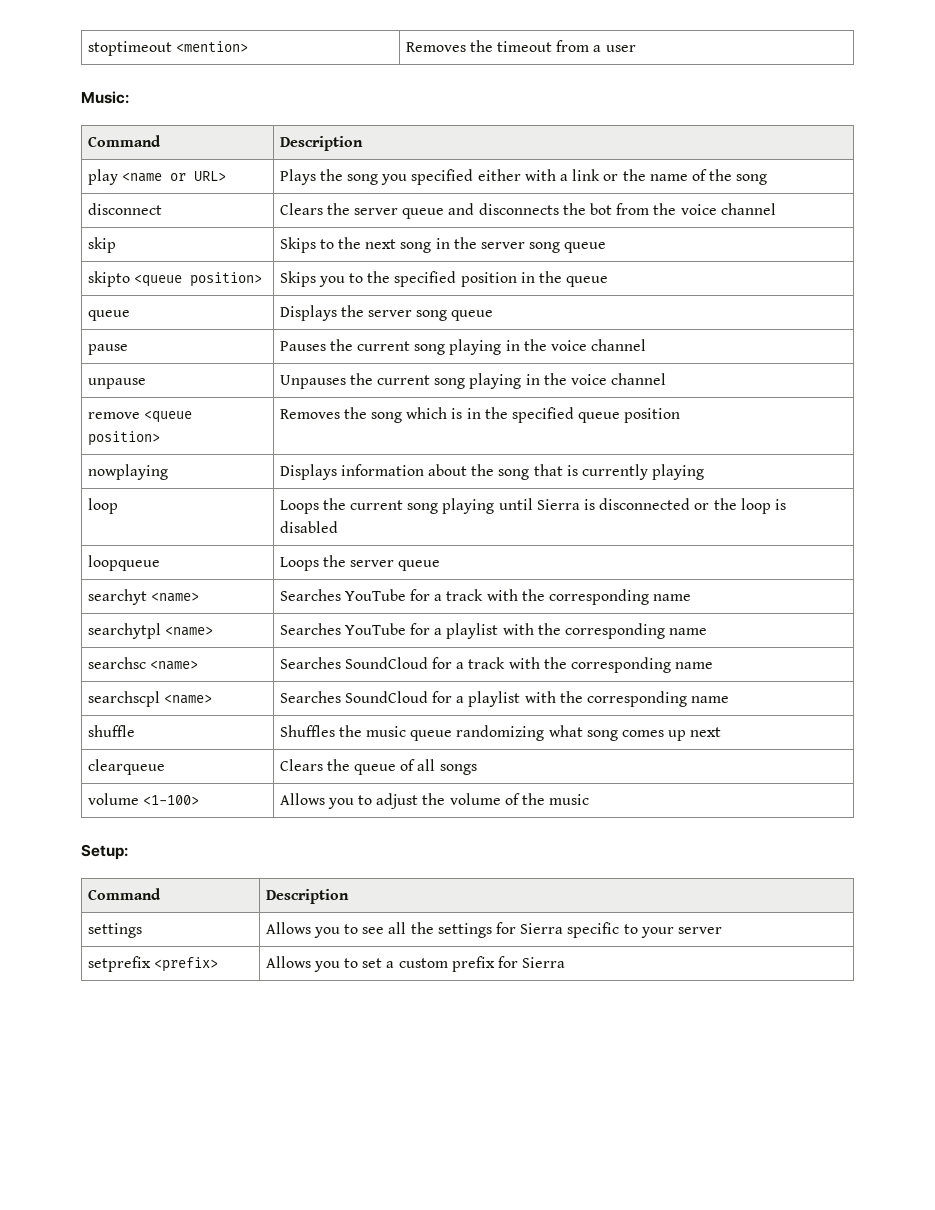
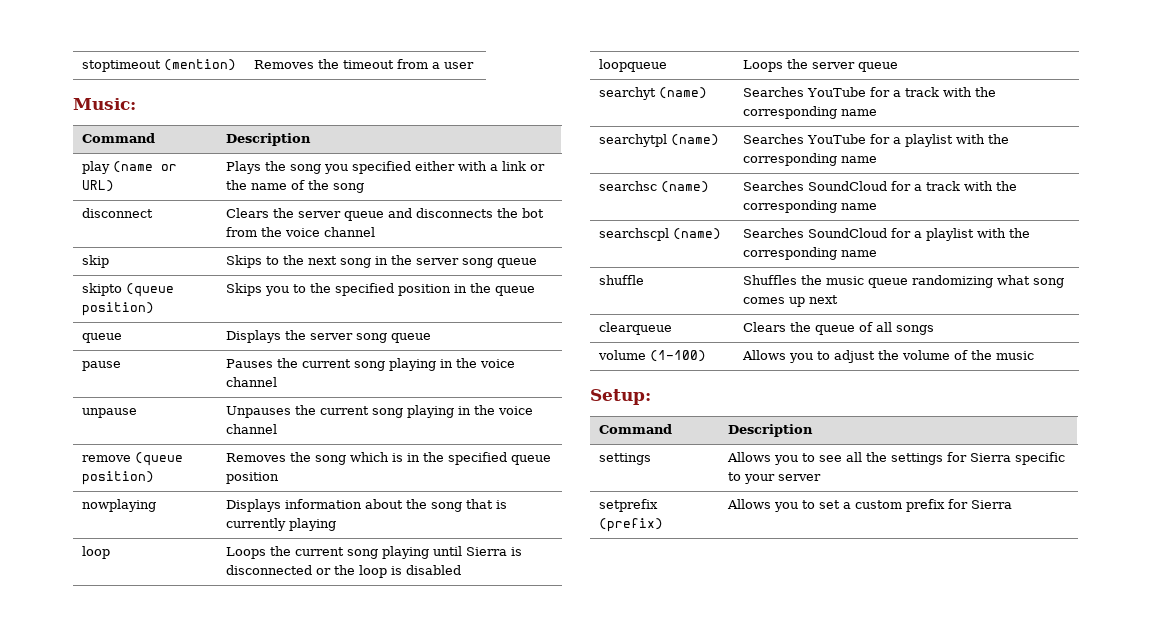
- stoptimeout <mention> | Removes the timeout from a user
+ stoptimeout (mention) | Removes the timeout from a user
- play <name or URL> | Plays the song you specified either with a link or the name of the song
+ play (name or URL) | Plays the song you specified either with a link or the name of the song
- skipto <queue position> | Skips you to the specified position in the queue
+ skipto (queue position) | Skips you to the specified position in the queue
- remove <queue position> | Removes the song which is in the specified queue position
+ remove (queue position) | Removes the song which is in the specified queue position
- searchyt <name> | Searches YouTube for a track with the corresponding name
+ searchyt (name) | Searches YouTube for a track with the corresponding name
- searchytpl <name> | Searches YouTube for a playlist with the corresponding name
+ searchytpl (name) | Searches YouTube for a playlist with the corresponding name
- searchsc <name> | Searches SoundCloud for a track with the corresponding name
+ searchsc (name) | Searches SoundCloud for a track with the corresponding name
- searchscpl <name> | Searches SoundCloud for a playlist with the corresponding name
+ searchscpl (name) | Searches SoundCloud for a playlist with the corresponding name
- volume <1-100> | Allows you to adjust the volume of the music
+ volume (1-100) | Allows you to adjust the volume of the music
- setprefix <prefix> | Allows you to set a custom prefix for Sierra
+ setprefix (prefix) | Allows you to set a custom prefix for Sierra

